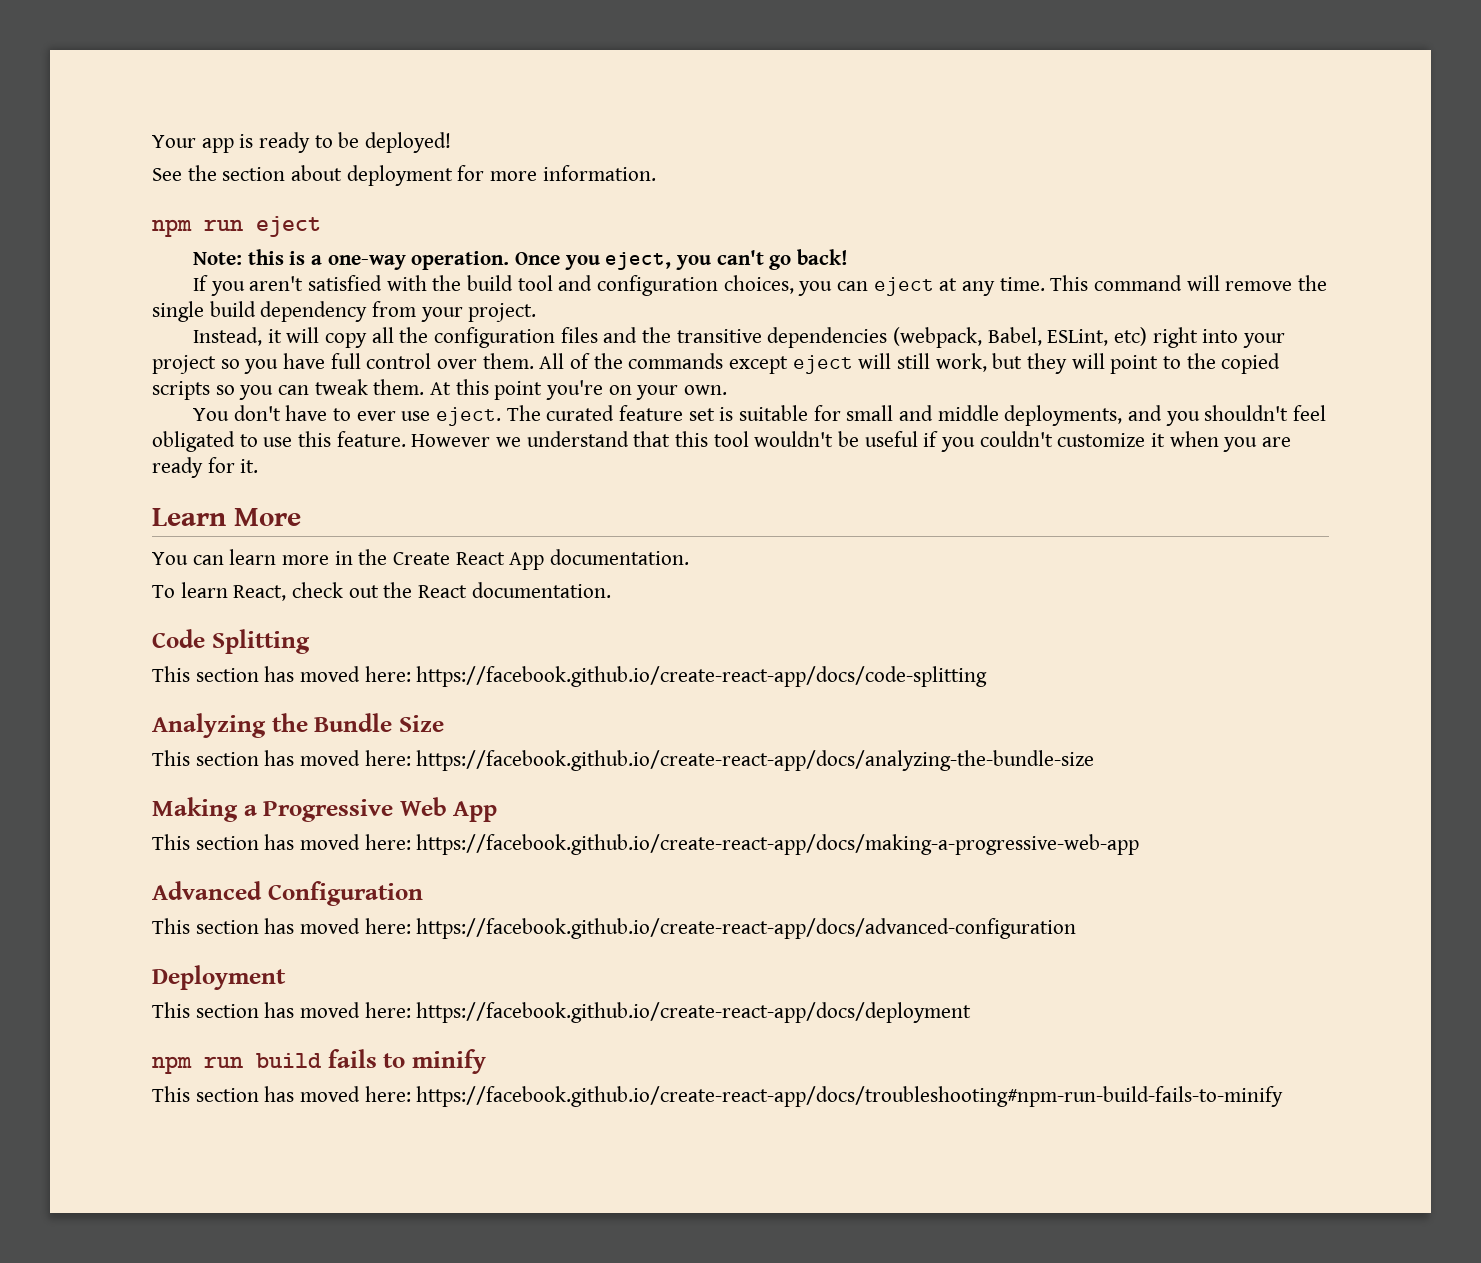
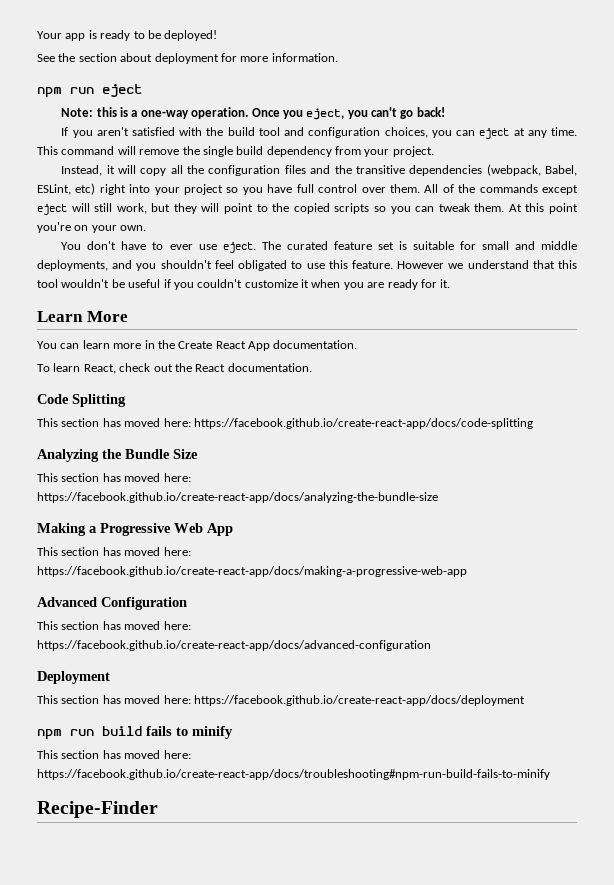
+ Recipe-Finder

